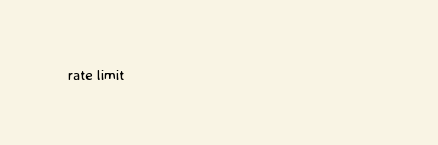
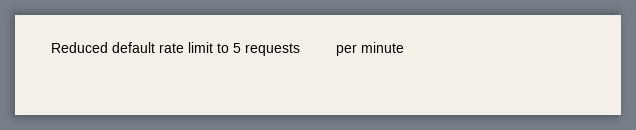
- rate limit
+ Reduced default rate limit to 5 requests per minute

